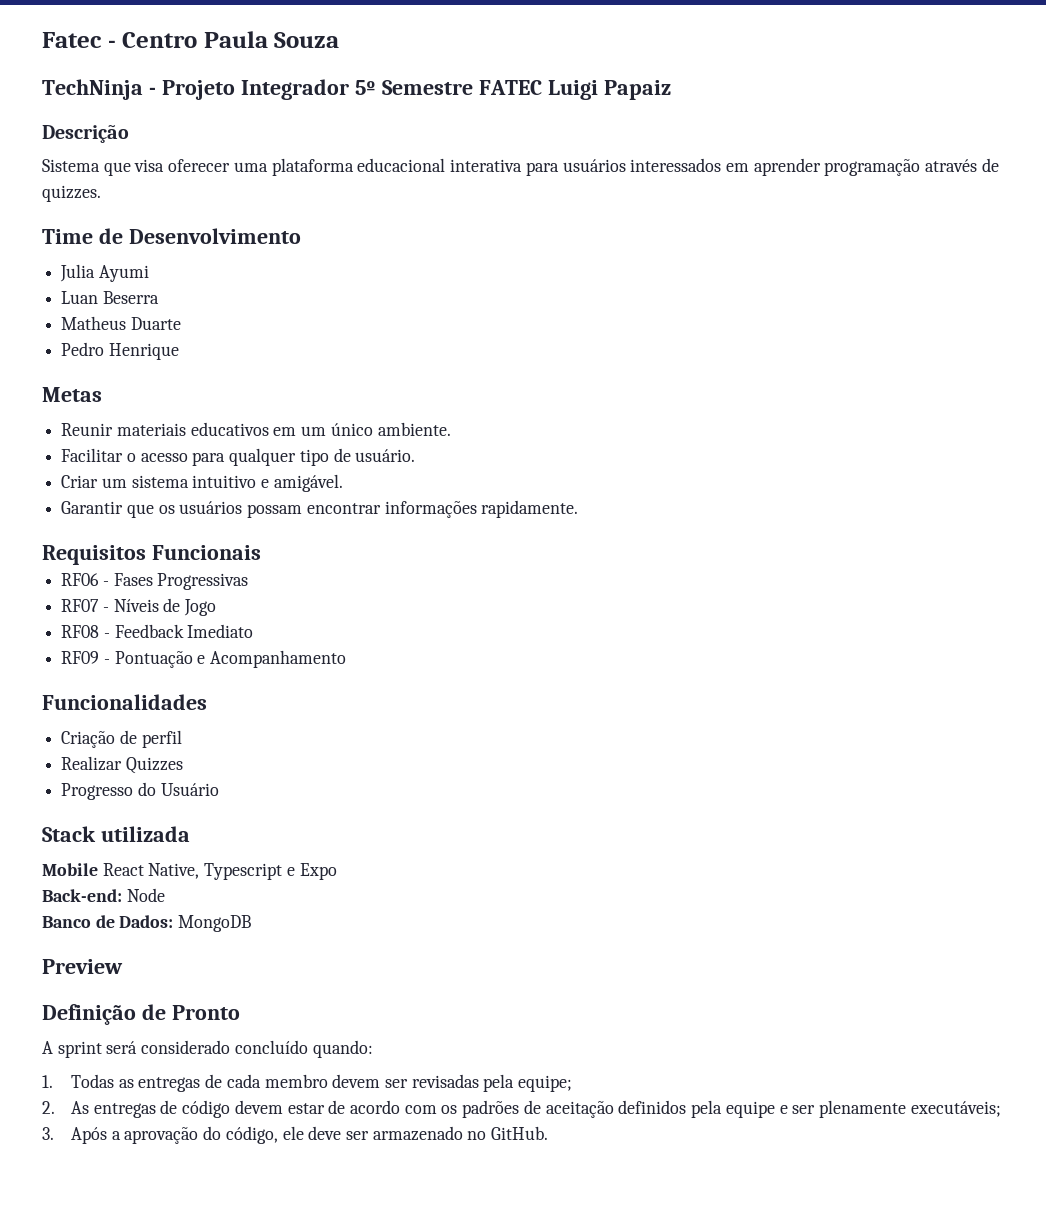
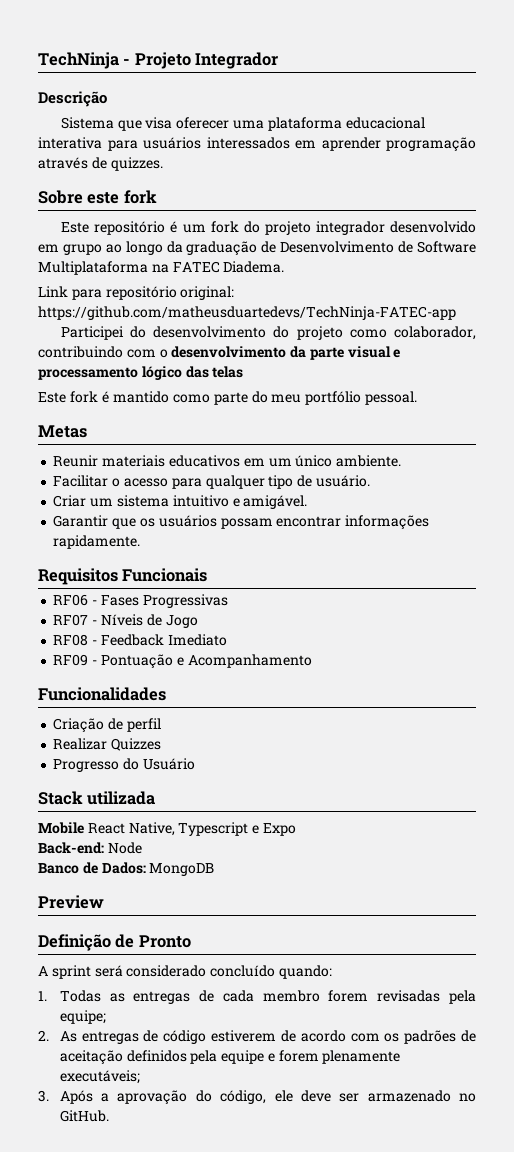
- Fatec - Centro Paula Souza
- TechNinja - Projeto Integrador 5º Semestre FATEC Luigi Papaiz
+ TechNinja - Projeto Integrador
- Time de Desenvolvimento
- Julia Ayumi
- Luan Beserra
- Matheus Duarte
- Pedro Henrique
+ Sobre este fork
+ Este repositório é um fork do projeto integrador desenvolvido em grupo ao longo da graduação de Desenvolvimento de Software Multiplataforma na FATEC Diadema.
+ Link para repositório original: https://github.com/matheusduartedevs/TechNinja-FATEC-app
+ Participei do desenvolvimento do projeto como colaborador, contribuindo com o desenvolvimento da parte visual e processamento lógico das telas
+ Este fork é mantido como parte do meu portfólio pessoal.
- 1. Todas as entregas de cada membro devem ser revisadas pela equipe;
+ 1. Todas as entregas de cada membro forem revisadas pela equipe;
- 2. As entregas de código devem estar de acordo com os padrões de aceitação definidos pela equipe e ser plenamente executáveis;
+ 2. As entregas de código estiverem de acordo com os padrões de aceitação definidos pela equipe e forem plenamente executáveis;

